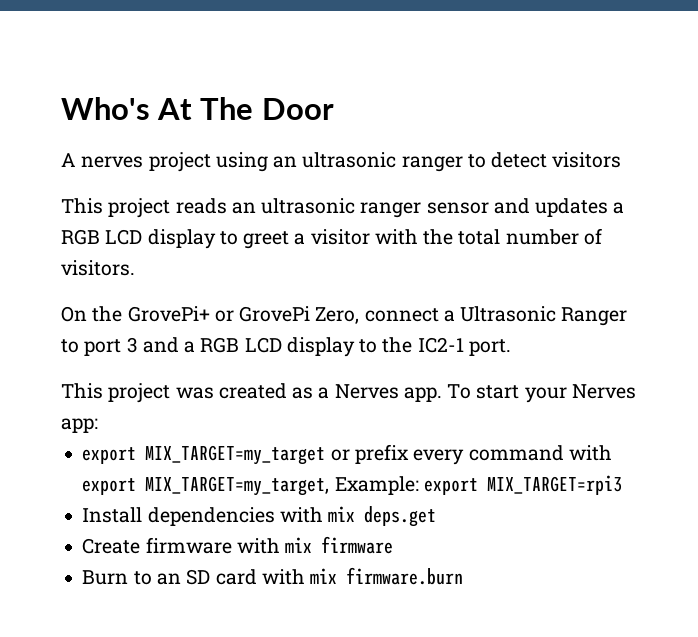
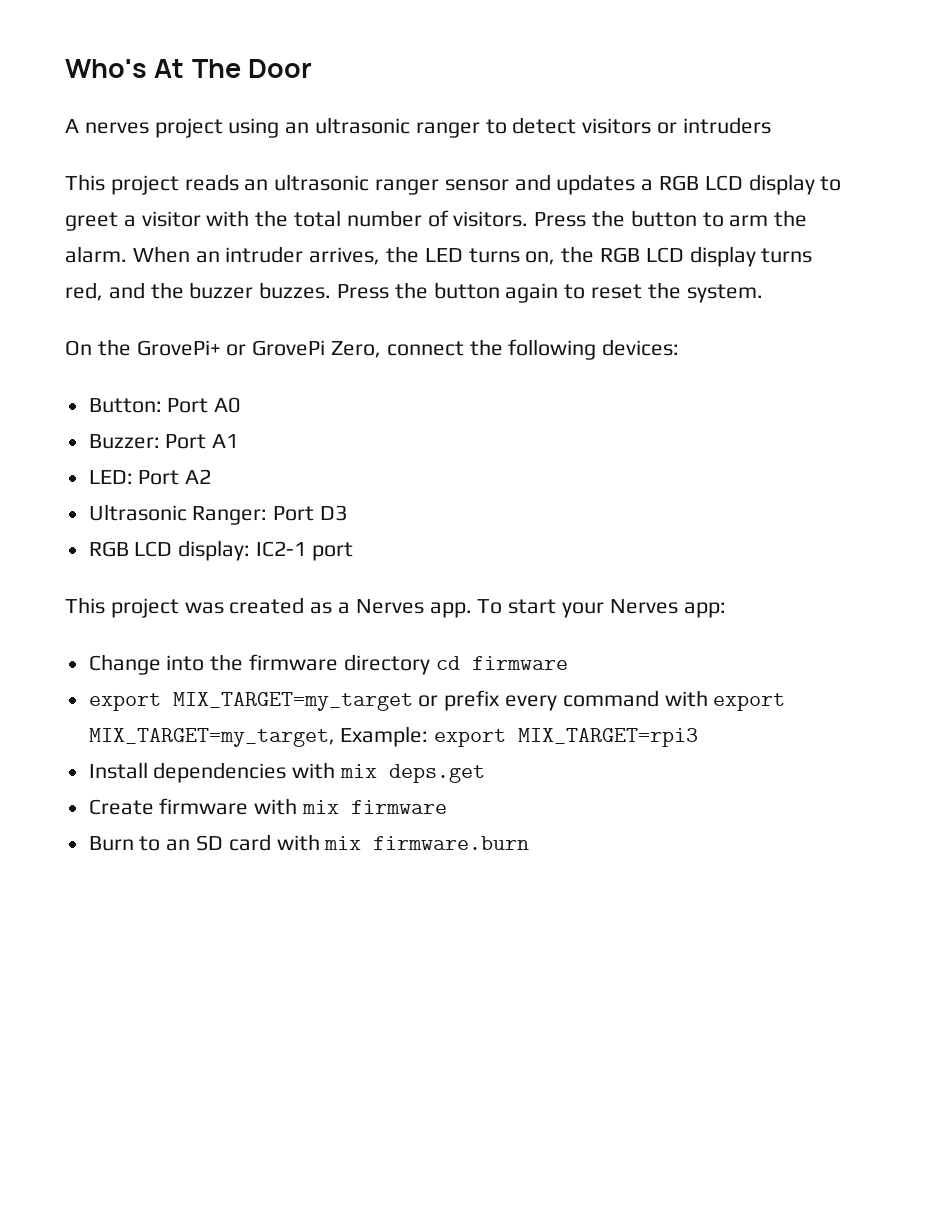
- A nerves project using an ultrasonic ranger to detect visitors
+ A nerves project using an ultrasonic ranger to detect visitors or intruders
+ Press the button to arm the alarm. When an intruder arrives, the LED turns on, the RGB LCD display turns red, and the buzzer buzzes. Press the button again to reset the system.
- On the GrovePi+ or GrovePi Zero, connect a Ultrasonic Ranger to port 3 and a RGB LCD display to the IC2-1 port.
+ On the GrovePi+ or GrovePi Zero, connect the following devices:
+ Button: Port A0
+ Buzzer: Port A1
+ LED: Port A2
+ Ultrasonic Ranger: Port D3
+ RGB LCD display: IC2-1 port
+ Change into the firmware directory cd firmware

